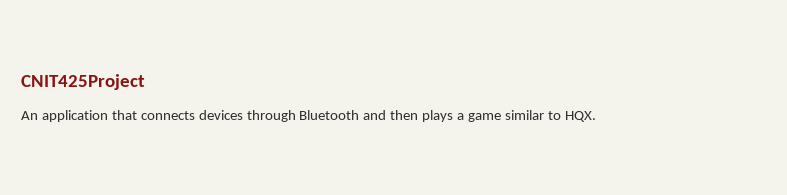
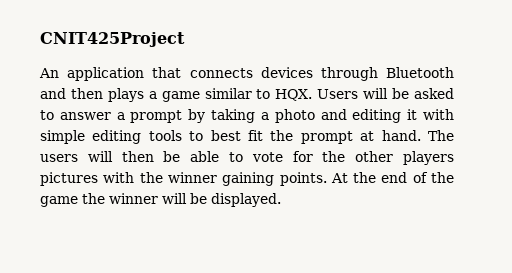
- An application that connects devices through Bluetooth and then plays a game similar to HQX.
+ An application that connects devices through Bluetooth and then plays a game similar to HQX. Users will be asked to answer a prompt by taking a photo and editing it with simple editing tools to best fit the prompt at hand. The users will then be able to vote for the other players pictures with the winner gaining points. At the end of the game the winner will be displayed.

